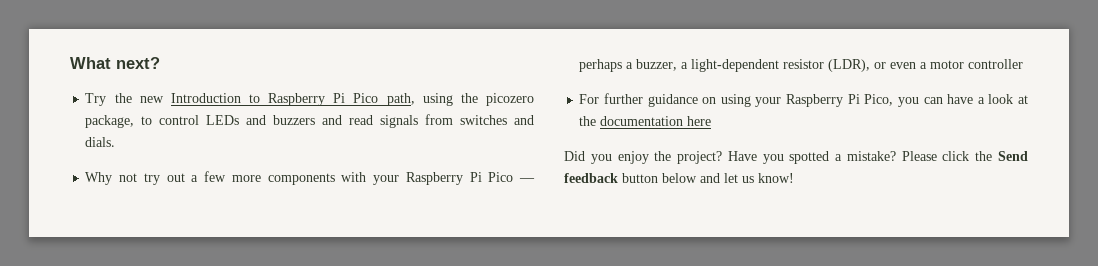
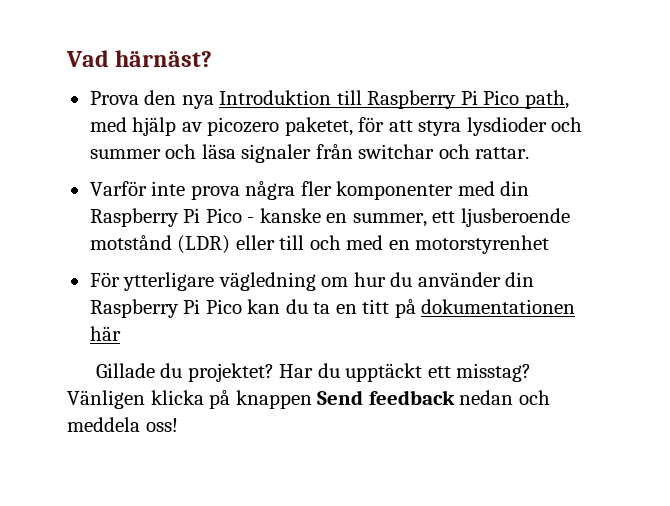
- What next?
- Try the new Introduction to Raspberry Pi Pico path, using the picozero package, to control LEDs and buzzers and read signals from switches and dials.
- Why not try out a few more components with your Raspberry Pi Pico — perhaps a buzzer, a light-dependent resistor (LDR), or even a motor controller
- For further guidance on using your Raspberry Pi Pico, you can have a look at the documentation here
- Did you enjoy the project? Have you spotted a mistake? Please click the Send feedback button below and let us know!
+ Vad härnäst?
+ Prova den nya Introduktion till Raspberry Pi Pico path, med hjälp av picozero paketet, för att styra lysdioder och summer och läsa signaler från switchar och rattar.
+ Varför inte prova några fler komponenter med din Raspberry Pi Pico - kanske en summer, ett ljusberoende motstånd (LDR) eller till och med en motorstyrenhet
+ För ytterligare vägledning om hur du använder din Raspberry Pi Pico kan du ta en titt på dokumentationen här
+ Gillade du projektet? Har du upptäckt ett misstag? Vänligen klicka på knappen Send feedback nedan och meddela oss!

